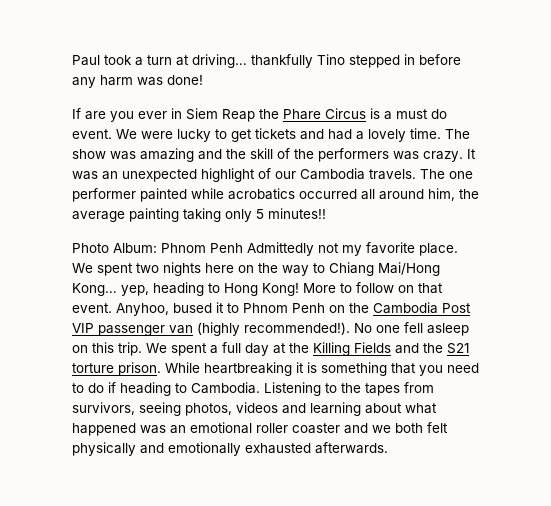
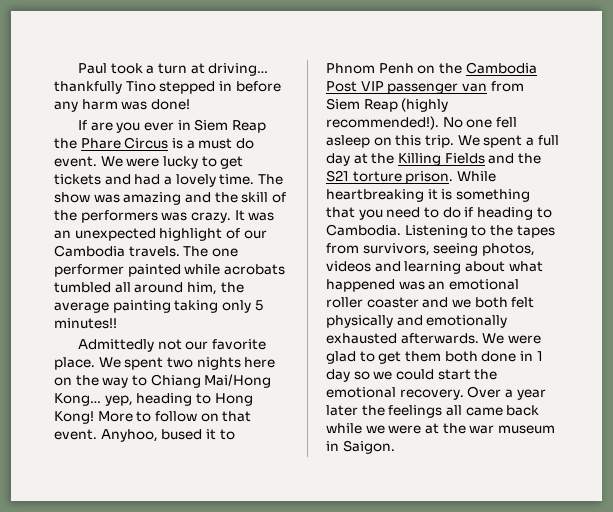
- The one performer painted while acrobatics occurred all around him, the average painting taking only 5 minutes!!
+ The one performer painted while acrobats tumbled all around him, the average painting taking only 5 minutes!!
- Photo Album: Phnom Penh Admittedly not my favorite place.
+ Admittedly not our favorite place.
- Anyhoo, bused it to Phnom Penh on the Cambodia Post VIP passenger van (highly recommended!).
+ Anyhoo, bused it to Phnom Penh on the Cambodia Post VIP passenger van from Siem Reap (highly recommended!).
+ We were glad to get them both done in 1 day so we could start the emotional recovery. Over a year later the feelings all came back while we were at the war museum in Saigon.

